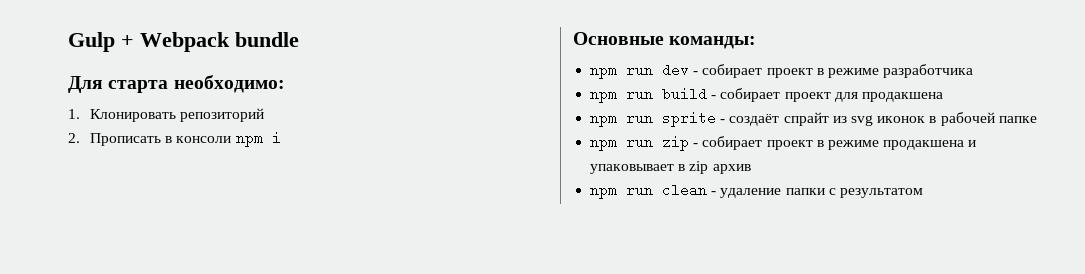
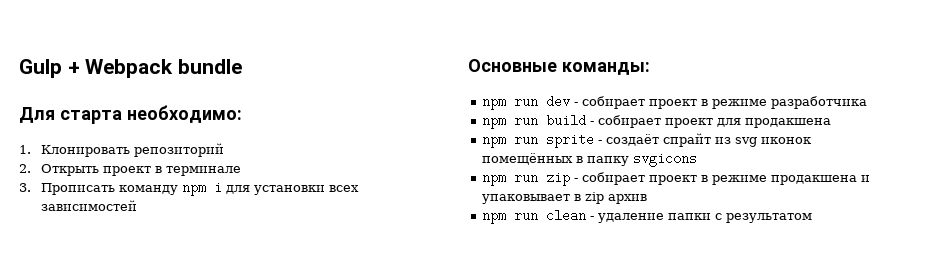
- 2. Прописать в консоли npm i
+ 2. Открыть проект в терминале
+ 3. Прописать команду npm i для установки всех зависимостей
- npm run sprite - создаёт спрайт из svg иконок в рабочей папке
+ npm run sprite - создаёт спрайт из svg иконок помещённых в папку svgicons

